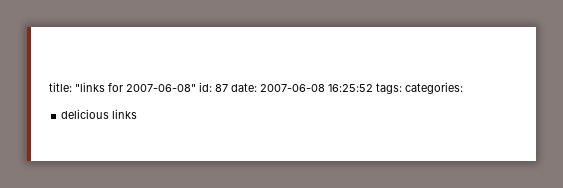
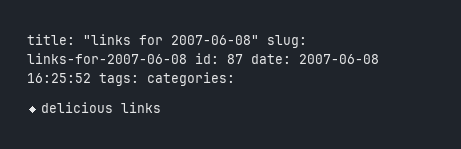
- title: "links for 2007-06-08" id: 87 date: 2007-06-08 16:25:52 tags: categories:
+ title: "links for 2007-06-08" slug: links-for-2007-06-08 id: 87 date: 2007-06-08 16:25:52 tags: categories:

